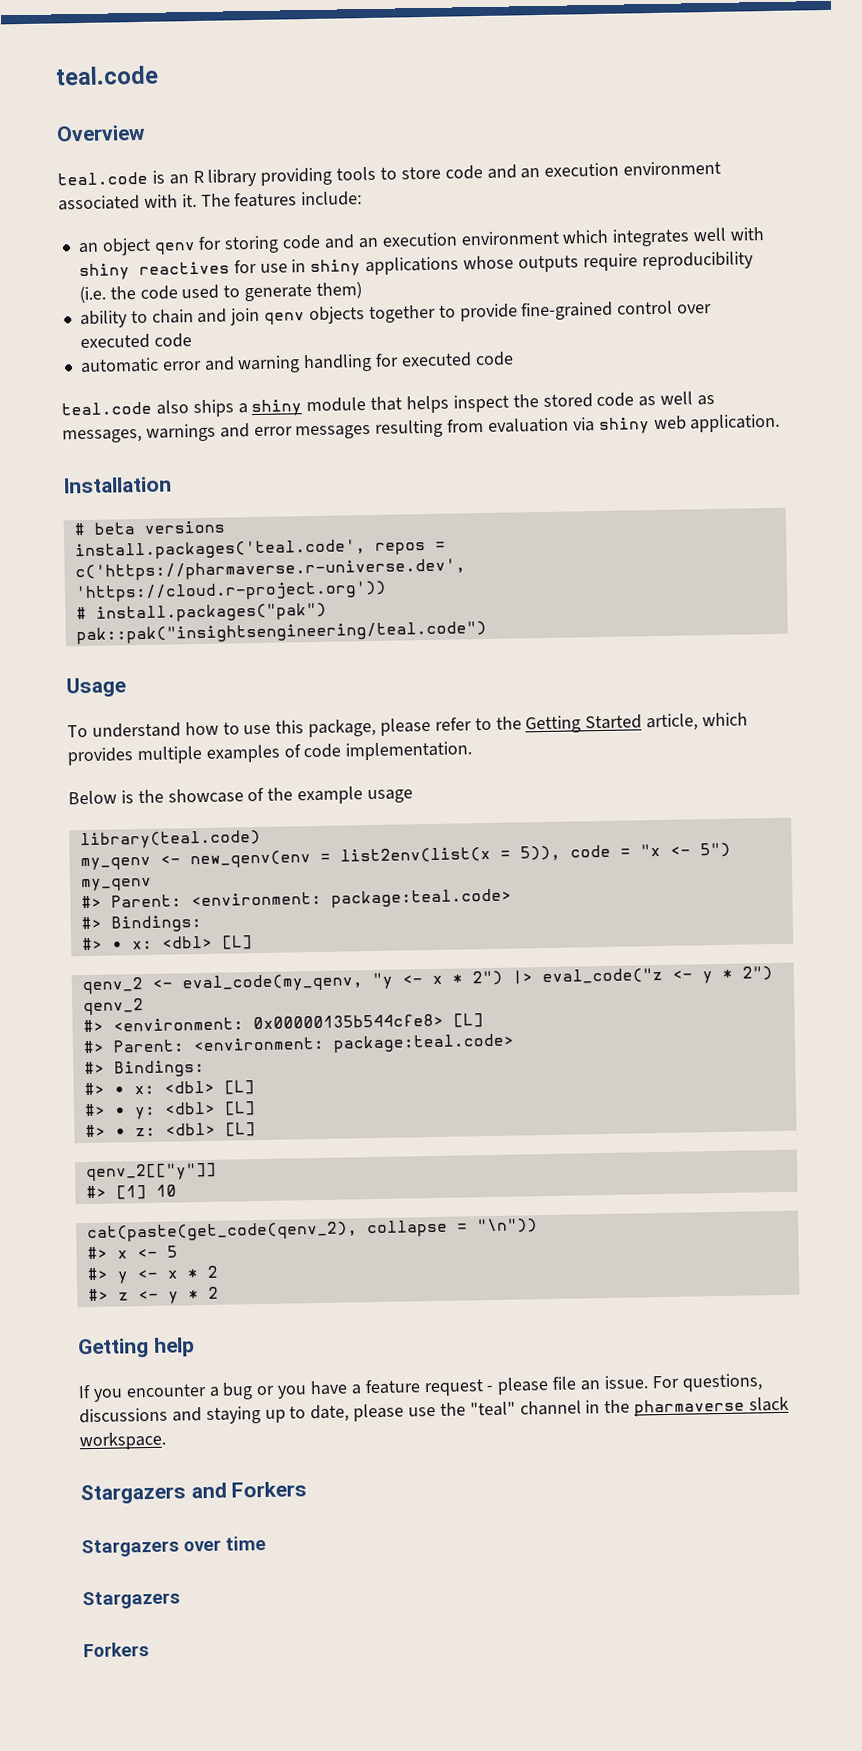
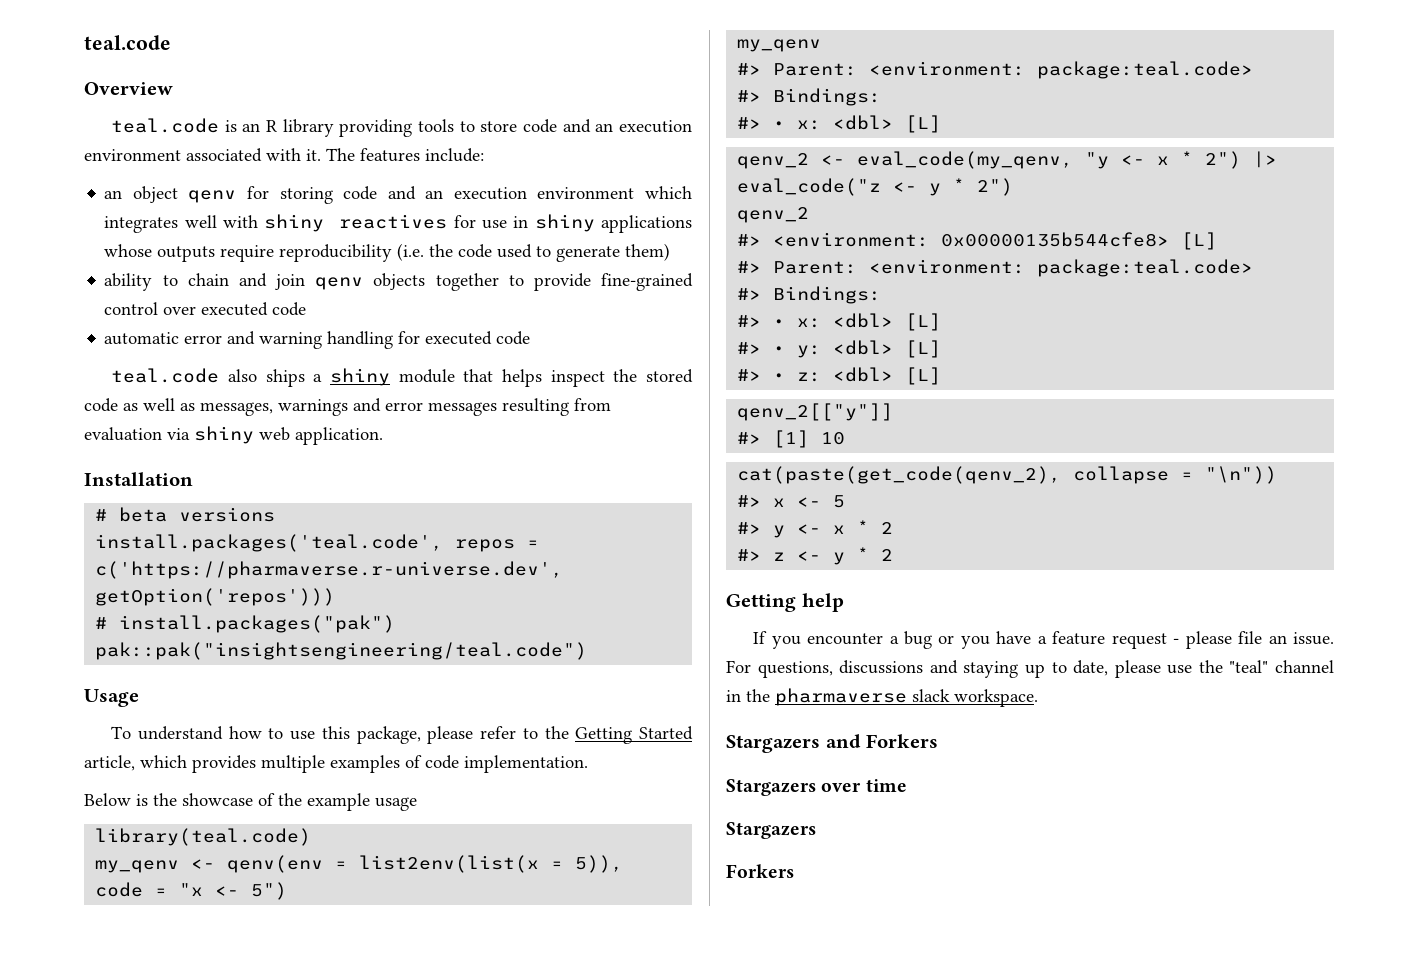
- install.packages('teal.code', repos = c('https://pharmaverse.r-universe.dev', 'https://cloud.r-project.org'))
+ install.packages('teal.code', repos = c('https://pharmaverse.r-universe.dev', getOption('repos')))
- my_qenv <- new_qenv(env = list2env(list(x = 5)), code = "x <- 5")
+ my_qenv <- qenv(env = list2env(list(x = 5)), code = "x <- 5")

